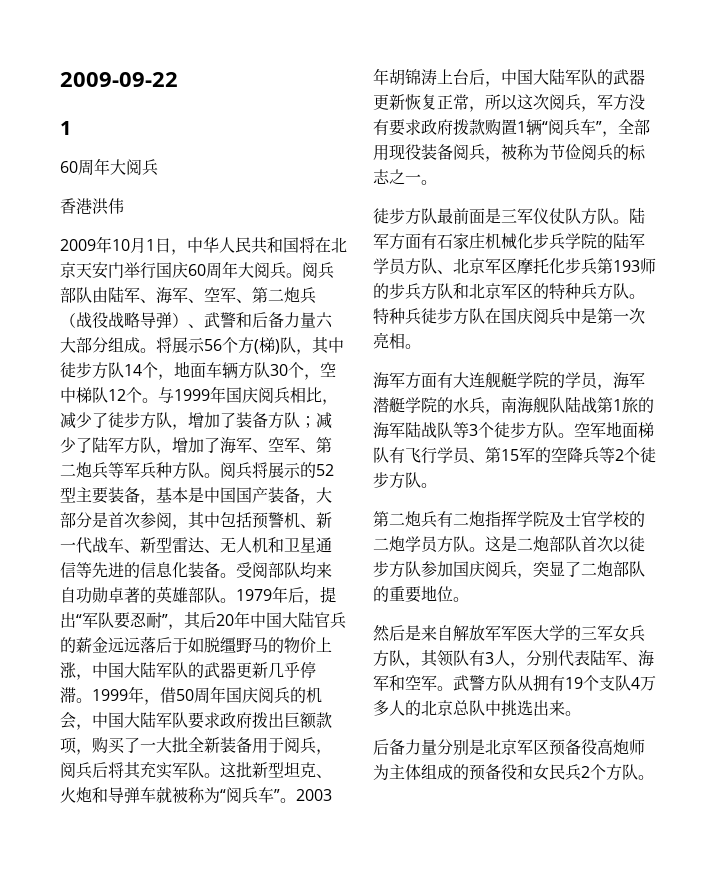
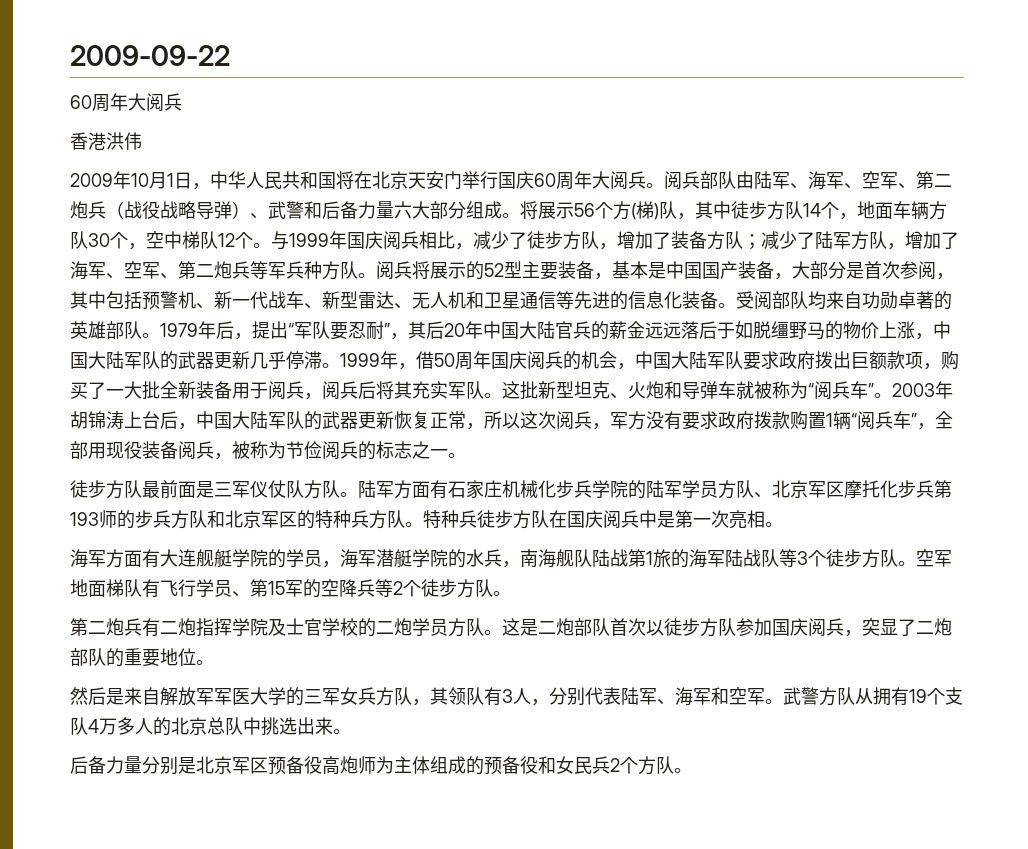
  2009-09-22
- 1

